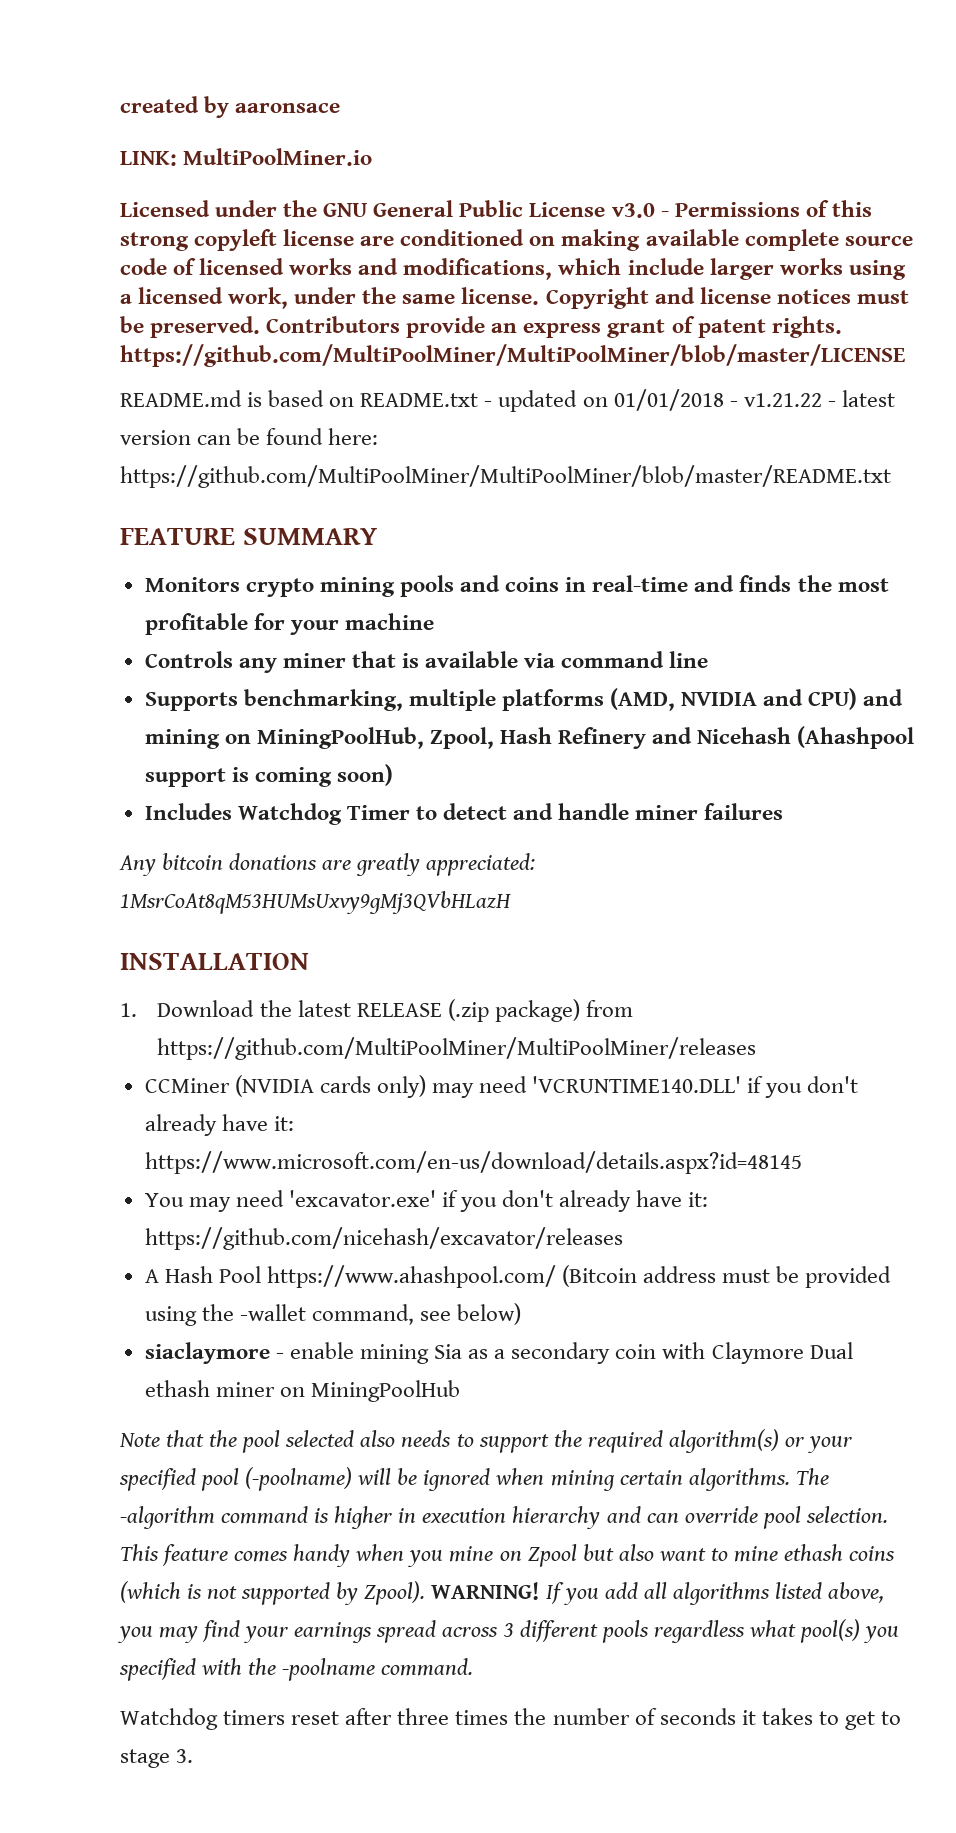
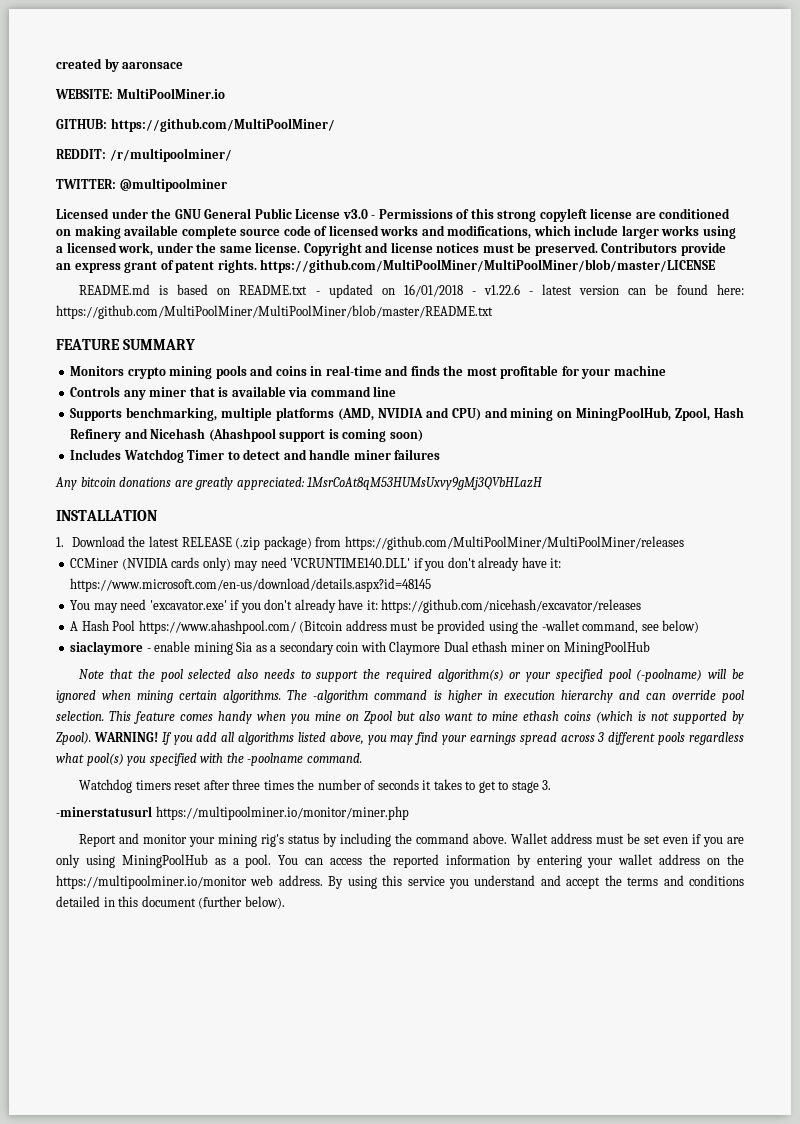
- LINK: MultiPoolMiner.io
+ WEBSITE: MultiPoolMiner.io
+ GITHUB: https://github.com/MultiPoolMiner/
+ REDDIT: /r/multipoolminer/
+ TWITTER: @multipoolminer
- README.md is based on README.txt - updated on 01/01/2018 - v1.21.22 - latest version can be found here: https://github.com/MultiPoolMiner/MultiPoolMiner/blob/master/README.txt
+ README.md is based on README.txt - updated on 16/01/2018 - v1.22.6 - latest version can be found here: https://github.com/MultiPoolMiner/MultiPoolMiner/blob/master/README.txt
+ -minerstatusurl https://multipoolminer.io/monitor/miner.php
+ Report and monitor your mining rig's status by including the command above. Wallet address must be set even if you are only using MiningPoolHub as a pool. You can access the reported information by entering your wallet address on the https://multipoolminer.io/monitor web address. By using this service you understand and accept the terms and conditions detailed in this document (further below).

